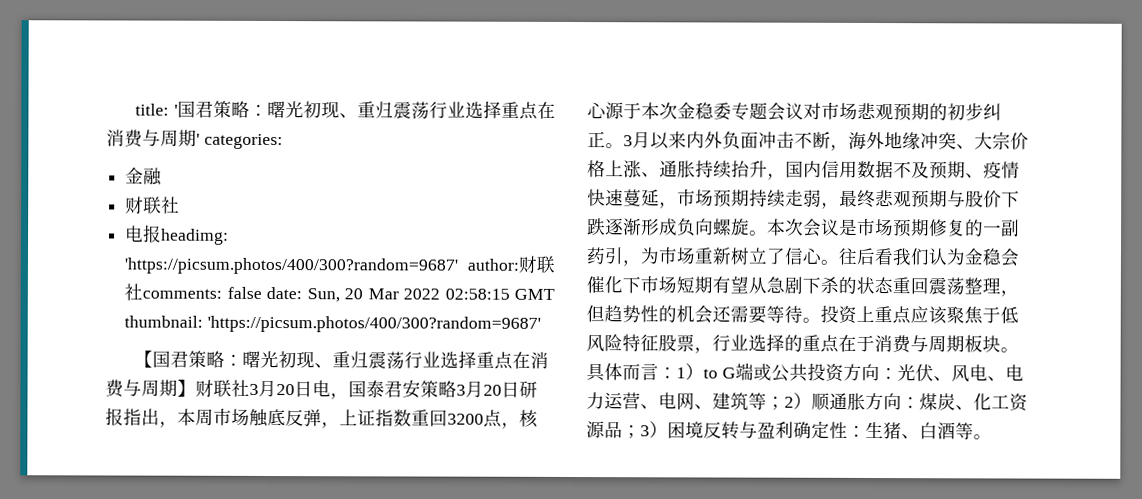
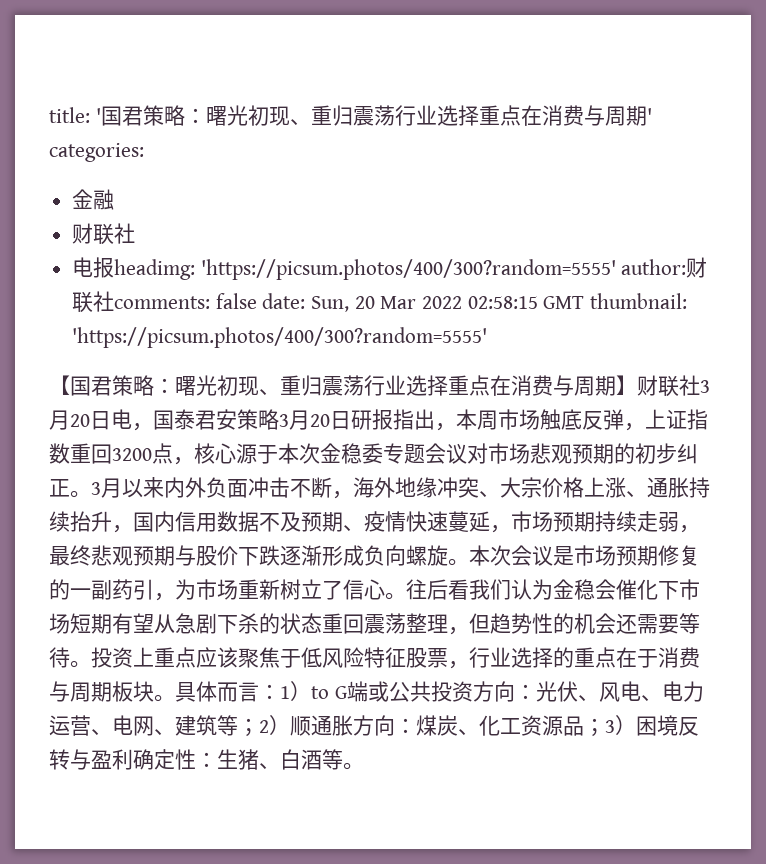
- 电报headimg: 'https://picsum.photos/400/300?random=9687' author:财联社comments: false date: Sun, 20 Mar 2022 02:58:15 GMT thumbnail: 'https://picsum.photos/400/300?random=9687'
+ 电报headimg: 'https://picsum.photos/400/300?random=5555' author:财联社comments: false date: Sun, 20 Mar 2022 02:58:15 GMT thumbnail: 'https://picsum.photos/400/300?random=5555'

